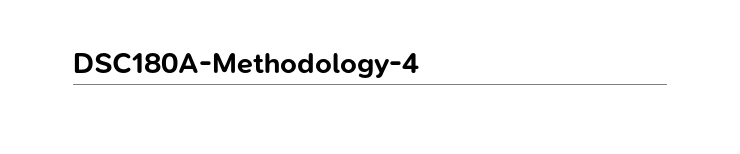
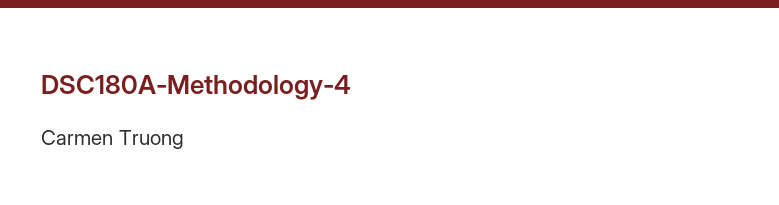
+ Carmen Truong

